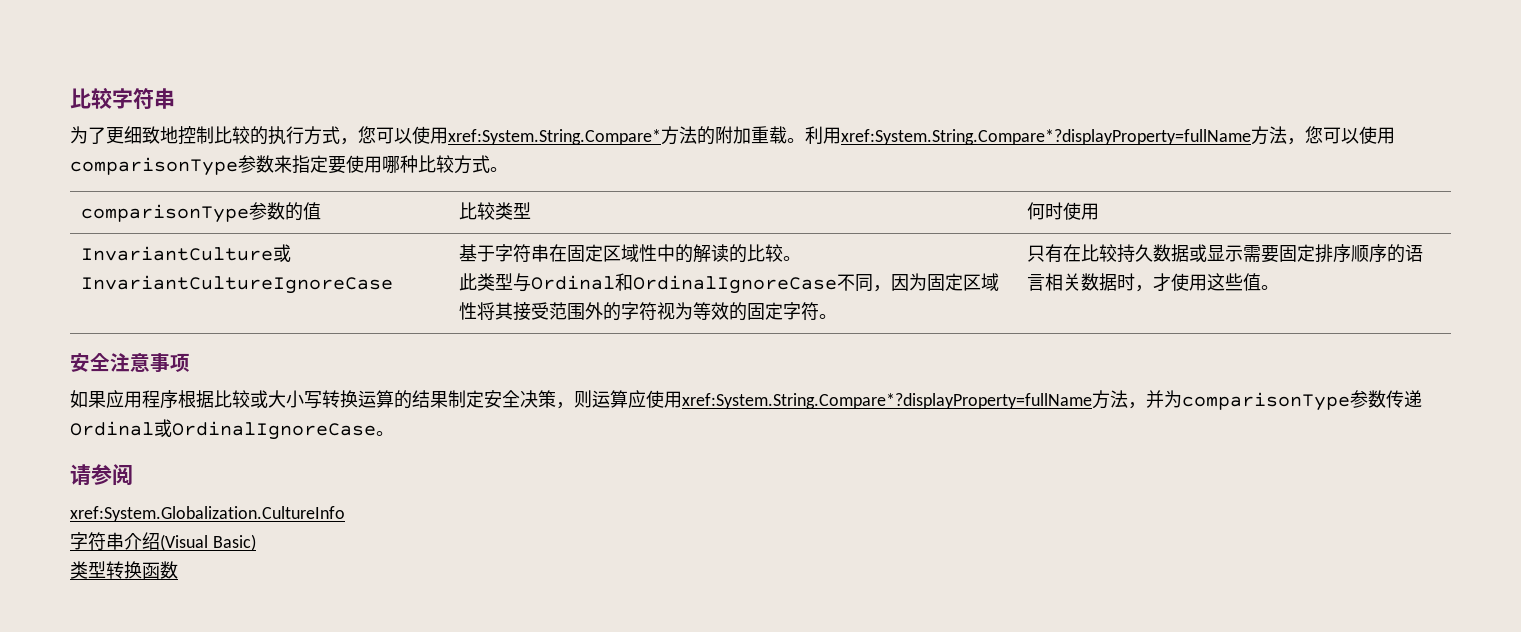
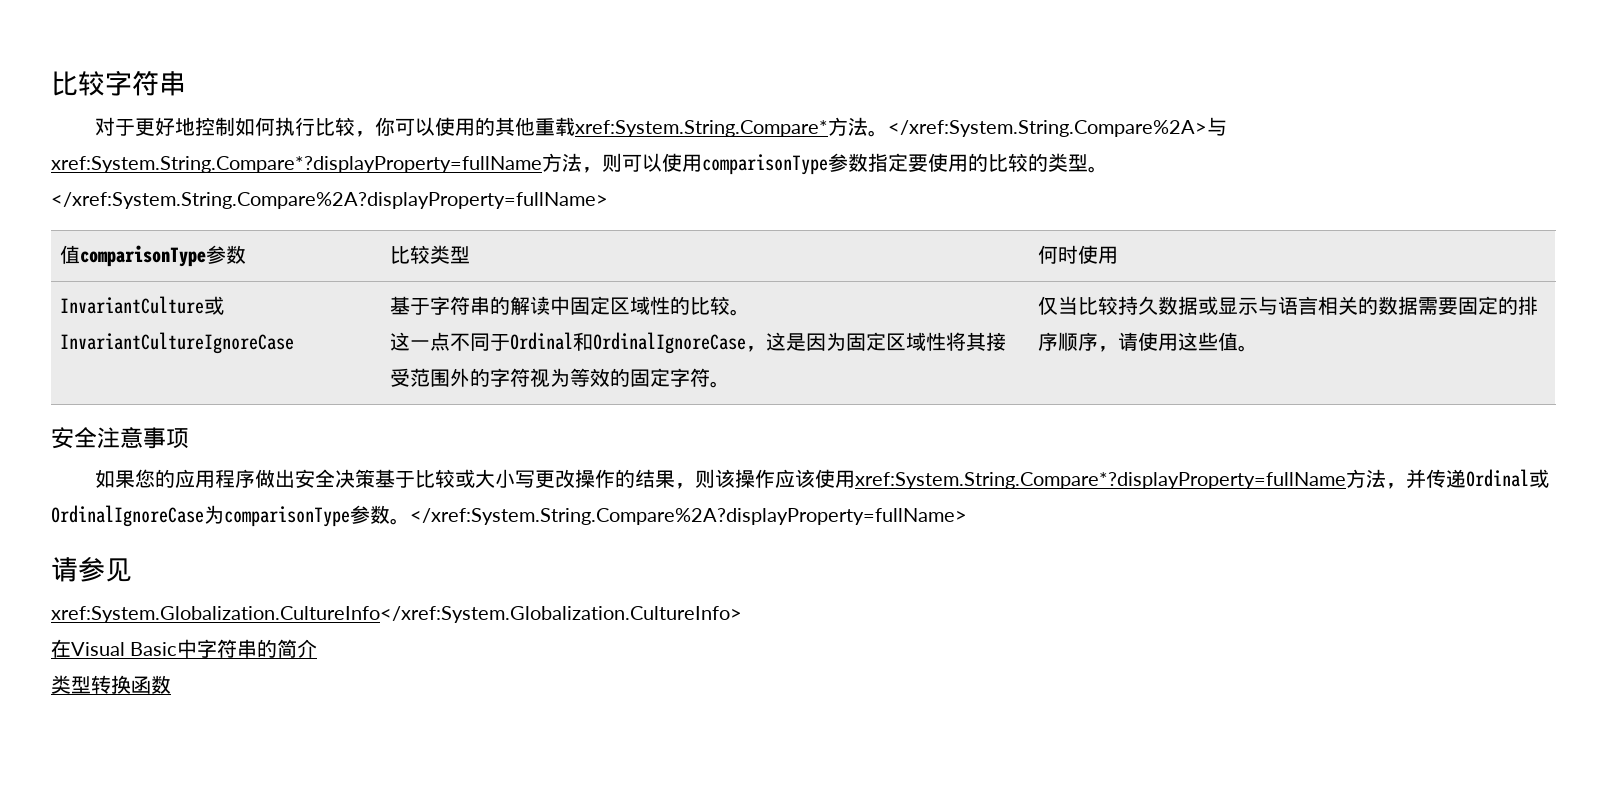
- 为了更细致地控制比较的执行方式，您可以使用xref:System.String.Compare*方法的附加重载。利用xref:System.String.Compare*?displayProperty=fullName方法，您可以使用comparisonType参数来指定要使用哪种比较方式。
- comparisonType参数的值 | 比较类型 | 何时使用
+ 对于更好地控制如何执行比较，你可以使用的其他重载xref:System.String.Compare*方法。</xref:System.String.Compare%2A>与xref:System.String.Compare*?displayProperty=fullName方法，则可以使用comparisonType参数指定要使用的比较的类型。</xref:System.String.Compare%2A?displayProperty=fullName>
+ 值comparisonType参数 | 比较类型 | 何时使用
- 基于字符串在固定区域性中的解读的比较。
+ 基于字符串的解读中固定区域性的比较。
- 此类型与Ordinal和OrdinalIgnoreCase不同，因为固定区域性将其接受范围外的字符视为等效的固定字符。
+ 这一点不同于Ordinal和OrdinalIgnoreCase，这是因为固定区域性将其接受范围外的字符视为等效的固定字符。
- 只有在比较持久数据或显示需要固定排序顺序的语言相关数据时，才使用这些值。
+ 仅当比较持久数据或显示与语言相关的数据需要固定的排序顺序，请使用这些值。
- 如果应用程序根据比较或大小写转换运算的结果制定安全决策，则运算应使用xref:System.String.Compare*?displayProperty=fullName方法，并为comparisonType参数传递Ordinal或OrdinalIgnoreCase。
+ 如果您的应用程序做出安全决策基于比较或大小写更改操作的结果，则该操作应该使用xref:System.String.Compare*?displayProperty=fullName方法，并传递Ordinal或OrdinalIgnoreCase为comparisonType参数。</xref:System.String.Compare%2A?displayProperty=fullName>
- 请参阅
- xref:System.Globalization.CultureInfo
- 字符串介绍(Visual Basic)
+ 请参见
+ xref:System.Globalization.CultureInfo</xref:System.Globalization.CultureInfo>
+ 在Visual Basic中字符串的简介

